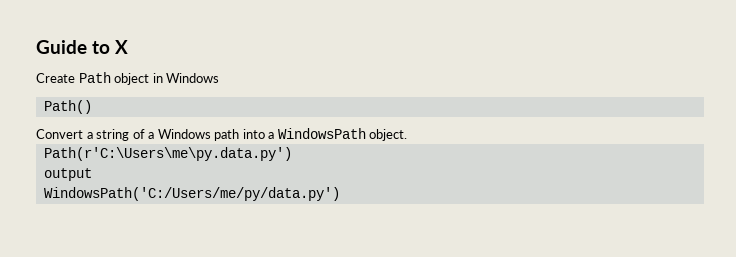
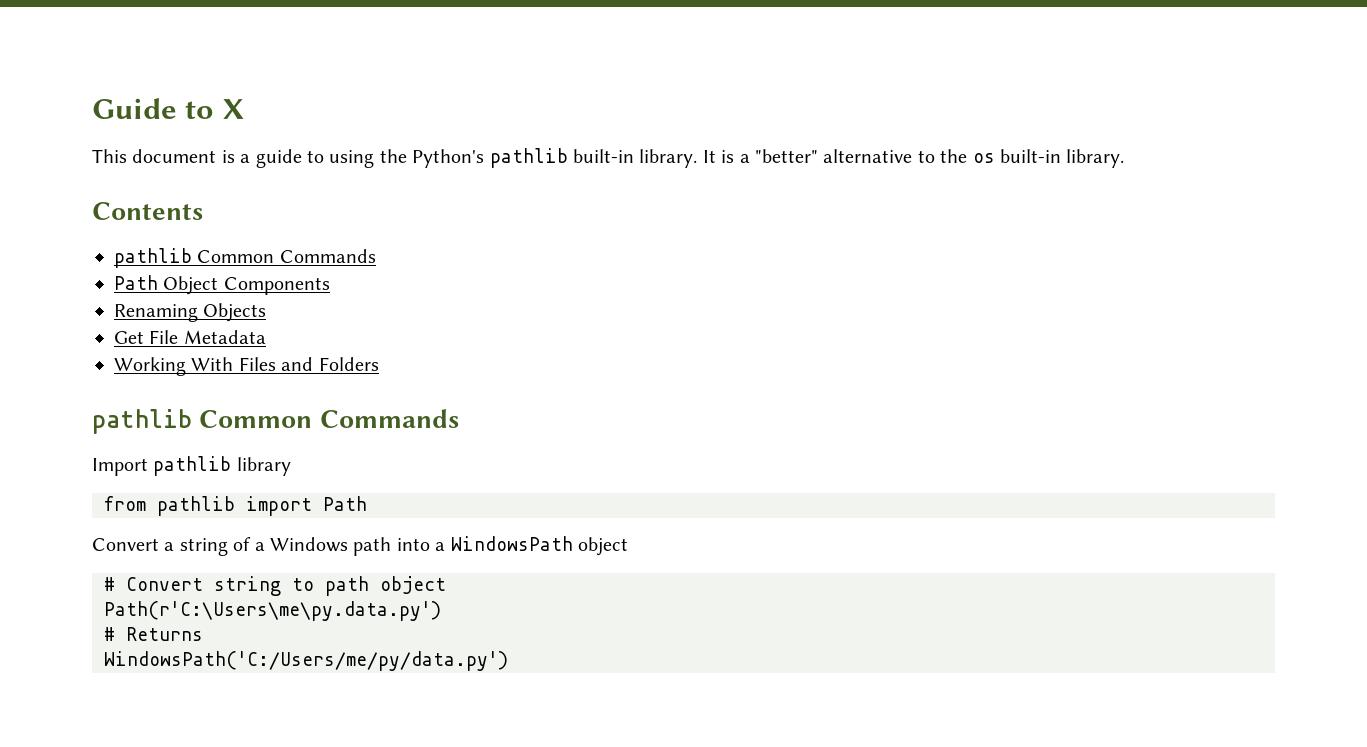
- Create Path object in Windows
- Path()
+ This document is a guide to using the Python's pathlib built-in library. It is a "better" alternative to the os built-in library.
+ Contents
+ pathlib Common Commands
+ Path Object Components
+ Renaming Objects
+ Get File Metadata
+ Working With Files and Folders
+ pathlib Common Commands
+ Import pathlib library
+ from pathlib import Path
- Convert a string of a Windows path into a WindowsPath object.
+ Convert a string of a Windows path into a WindowsPath object
+ # Convert string to path object
- output
+ # Returns

